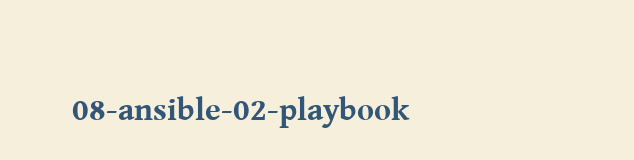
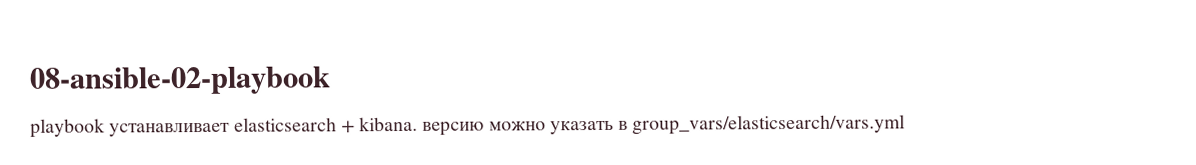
+ playbook устанавливает elasticsearch + kibana. версию можно указать в group_vars/elasticsearch/vars.yml

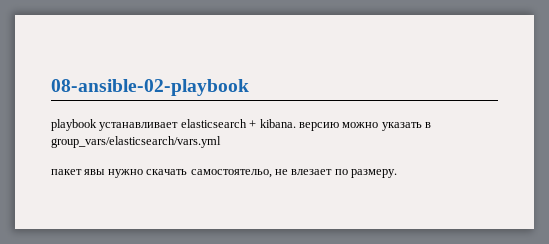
+ пакет явы нужно скачать самостоятельо, не влезает по размеру.

